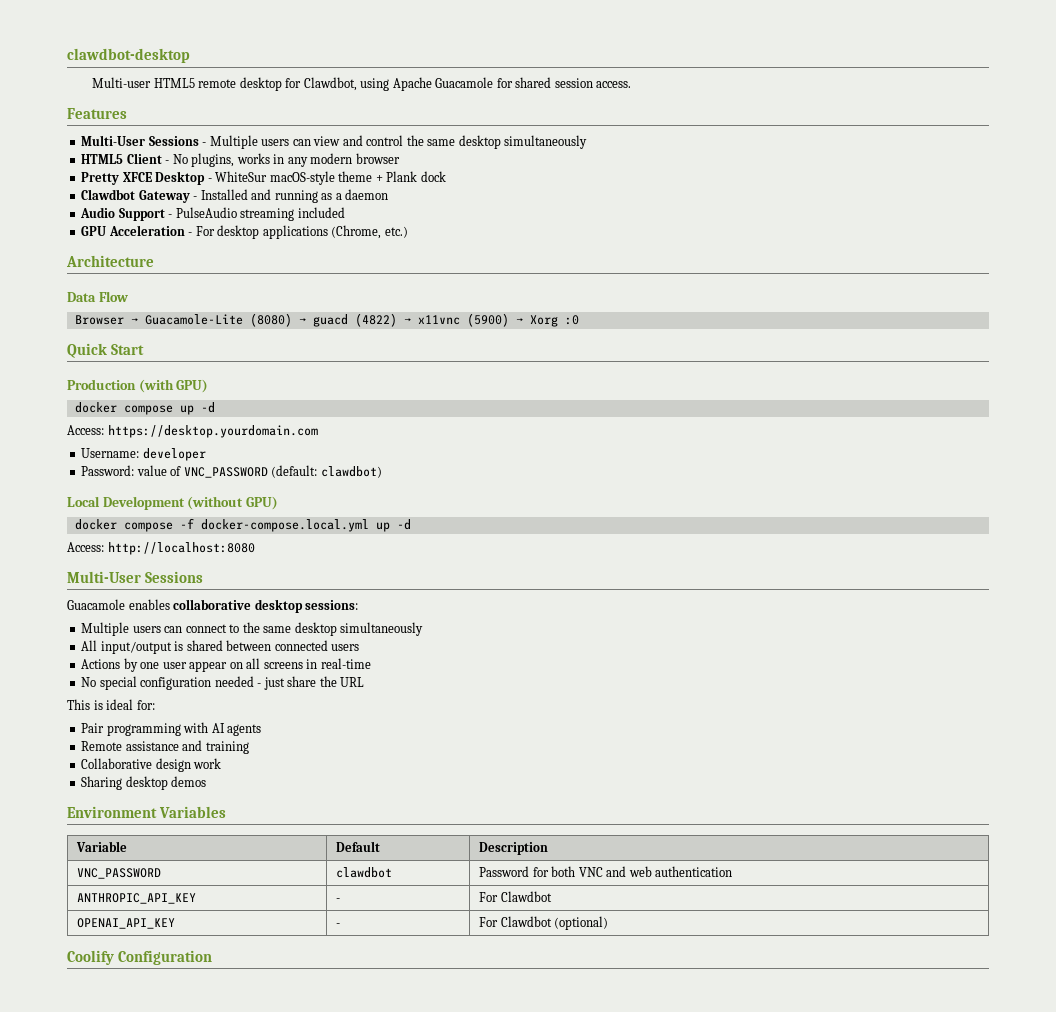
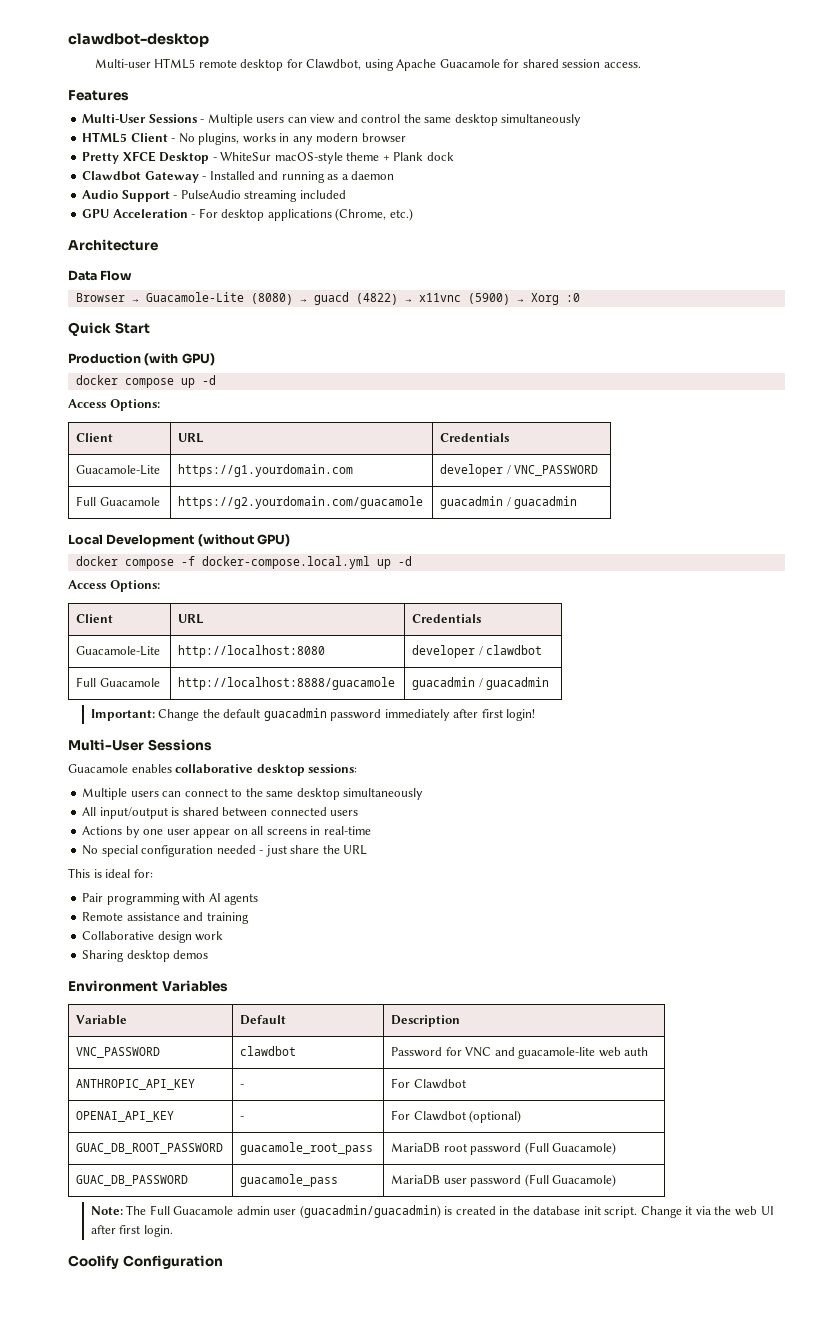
  docker compose up -d
- Access: https://desktop.yourdomain.com
- Username: developer
- Password: value of VNC_PASSWORD (default: clawdbot)
+ Access Options:
+ Client | URL | Credentials
+ Guacamole-Lite | https://g1.yourdomain.com | developer / VNC_PASSWORD
+ Full Guacamole | https://g2.yourdomain.com/guacamole | guacadmin / guacadmin
  docker compose -f docker-compose.local.yml up -d
- Access: http://localhost:8080
+ Access Options:
+ Client | URL | Credentials
+ Guacamole-Lite | http://localhost:8080 | developer / clawdbot
+ Full Guacamole | http://localhost:8888/guacamole | guacadmin / guacadmin
+ Important: Change the default guacadmin password immediately after first login!
- VNC_PASSWORD | clawdbot | Password for both VNC and web authentication
+ VNC_PASSWORD | clawdbot | Password for VNC and guacamole-lite web auth
+ GUAC_DB_ROOT_PASSWORD | guacamole_root_pass | MariaDB root password (Full Guacamole)
+ GUAC_DB_PASSWORD | guacamole_pass | MariaDB user password (Full Guacamole)
+ Note: The Full Guacamole admin user (guacadmin/guacadmin) is created in the database init script. Change it via the web UI after first login.

